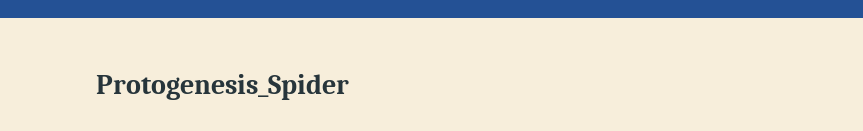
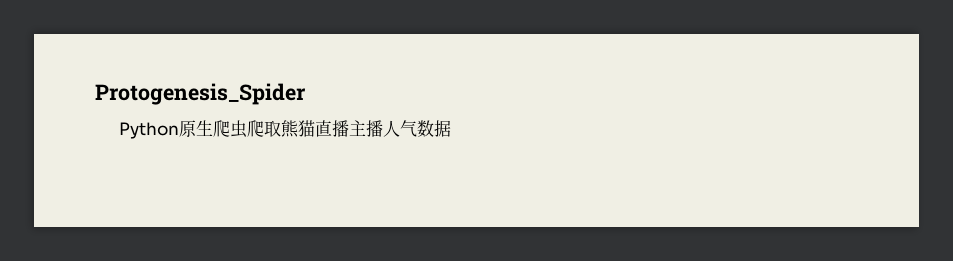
+ Python原生爬虫爬取熊猫直播主播人气数据

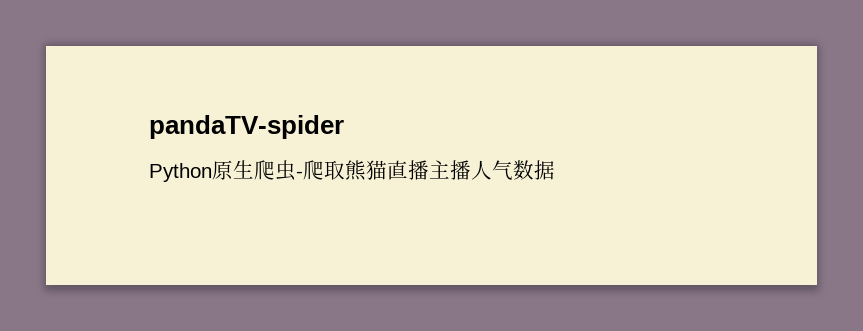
- Protogenesis_Spider
+ pandaTV-spider
- Python原生爬虫爬取熊猫直播主播人气数据
+ Python原生爬虫-爬取熊猫直播主播人气数据

